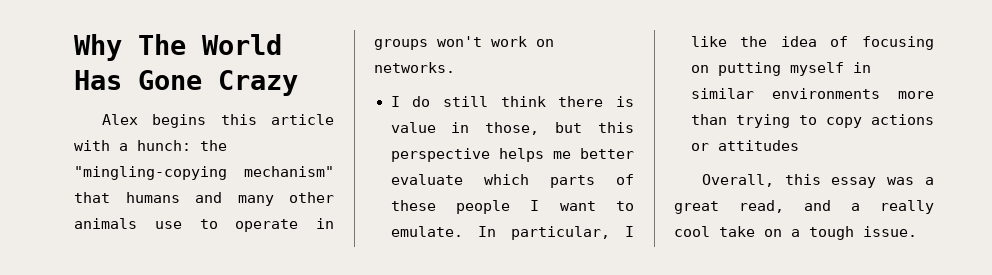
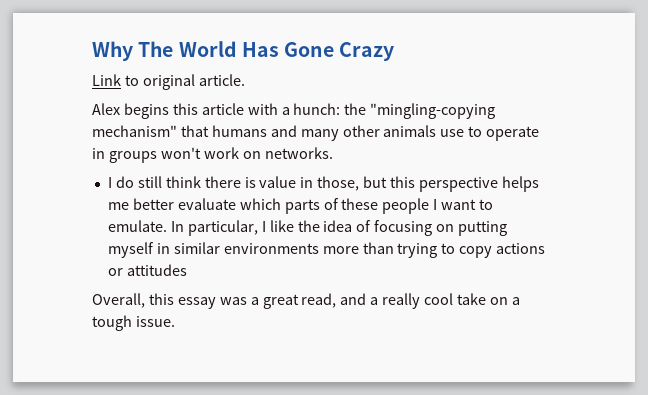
+ Link to original article.

